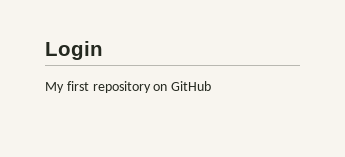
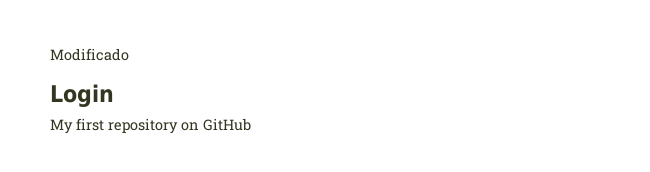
+ Modificado

